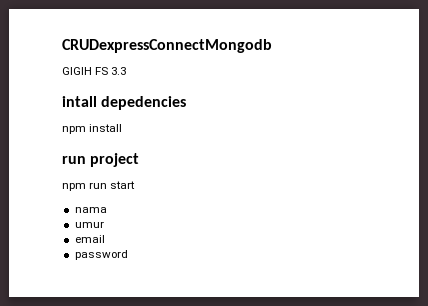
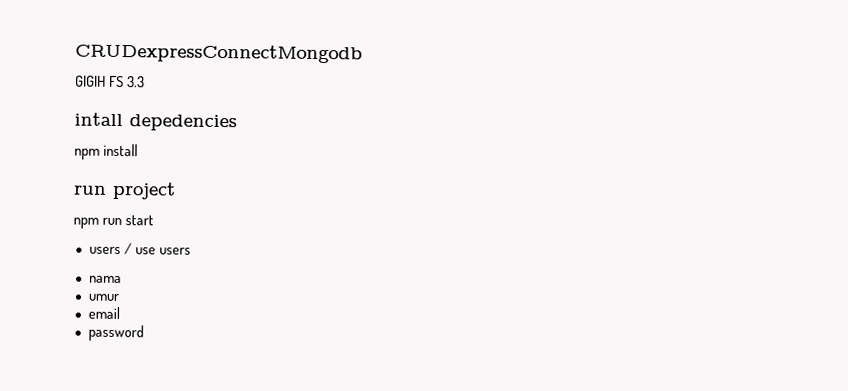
+ users / use users

